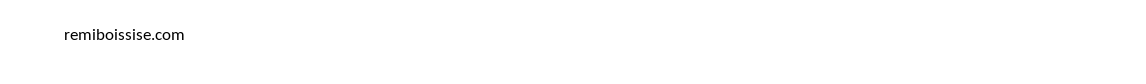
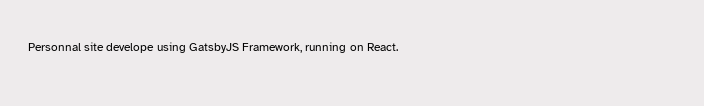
- remiboissise.com
+ Personnal site develope using GatsbyJS Framework, running on React.

